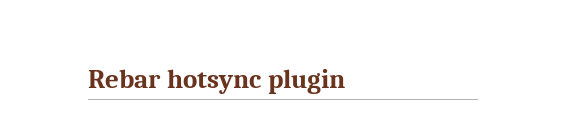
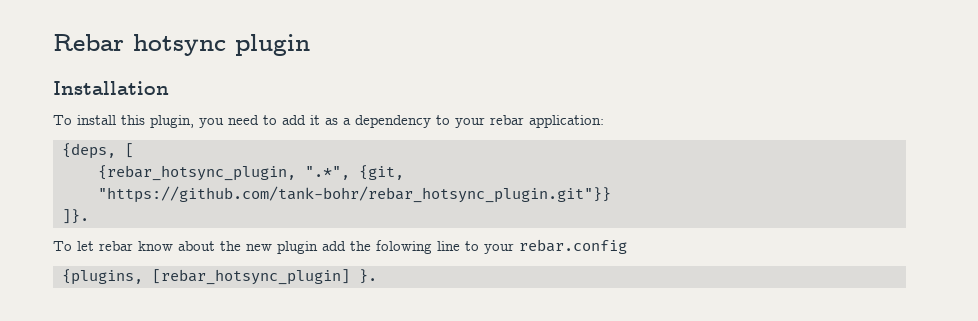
+ Installation
+ To install this plugin, you need to add it as a dependency to your rebar application:
+ {deps, [
+ {rebar_hotsync_plugin, ".*", {git, "https://github.com/tank-bohr/rebar_hotsync_plugin.git"}}
+ ]}.
+ To let rebar know about the new plugin add the folowing line to your rebar.config
+ {plugins, [rebar_hotsync_plugin] }.

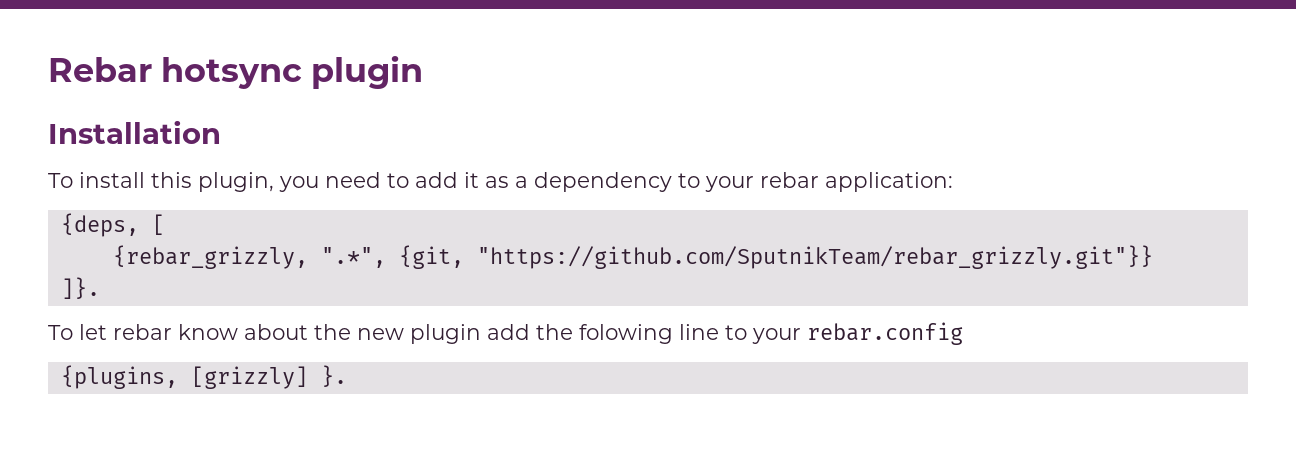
- {rebar_hotsync_plugin, ".*", {git, "https://github.com/tank-bohr/rebar_hotsync_plugin.git"}}
+ {rebar_grizzly, ".*", {git, "https://github.com/SputnikTeam/rebar_grizzly.git"}}
- {plugins, [rebar_hotsync_plugin] }.
+ {plugins, [grizzly] }.

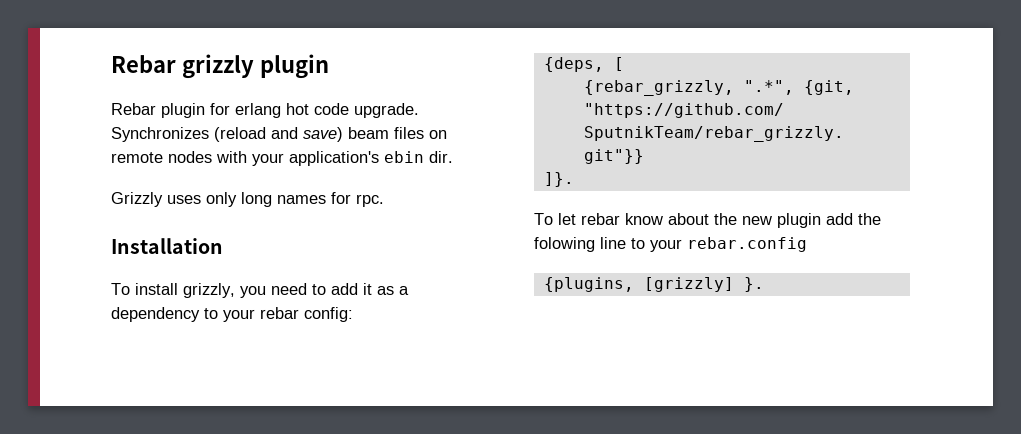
- Rebar hotsync plugin
+ Rebar grizzly plugin
+ Rebar plugin for erlang hot code upgrade. Synchronizes (reload and save) beam files on remote nodes with your application's ebin dir.
+ Grizzly uses only long names for rpc.
- To install this plugin, you need to add it as a dependency to your rebar application:
+ To install grizzly, you need to add it as a dependency to your rebar config:

